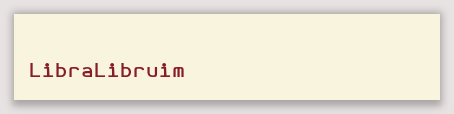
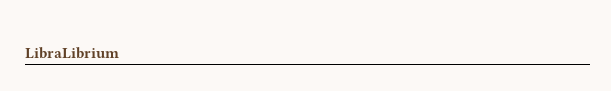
- LibraLibruim
+ LibraLibrium

